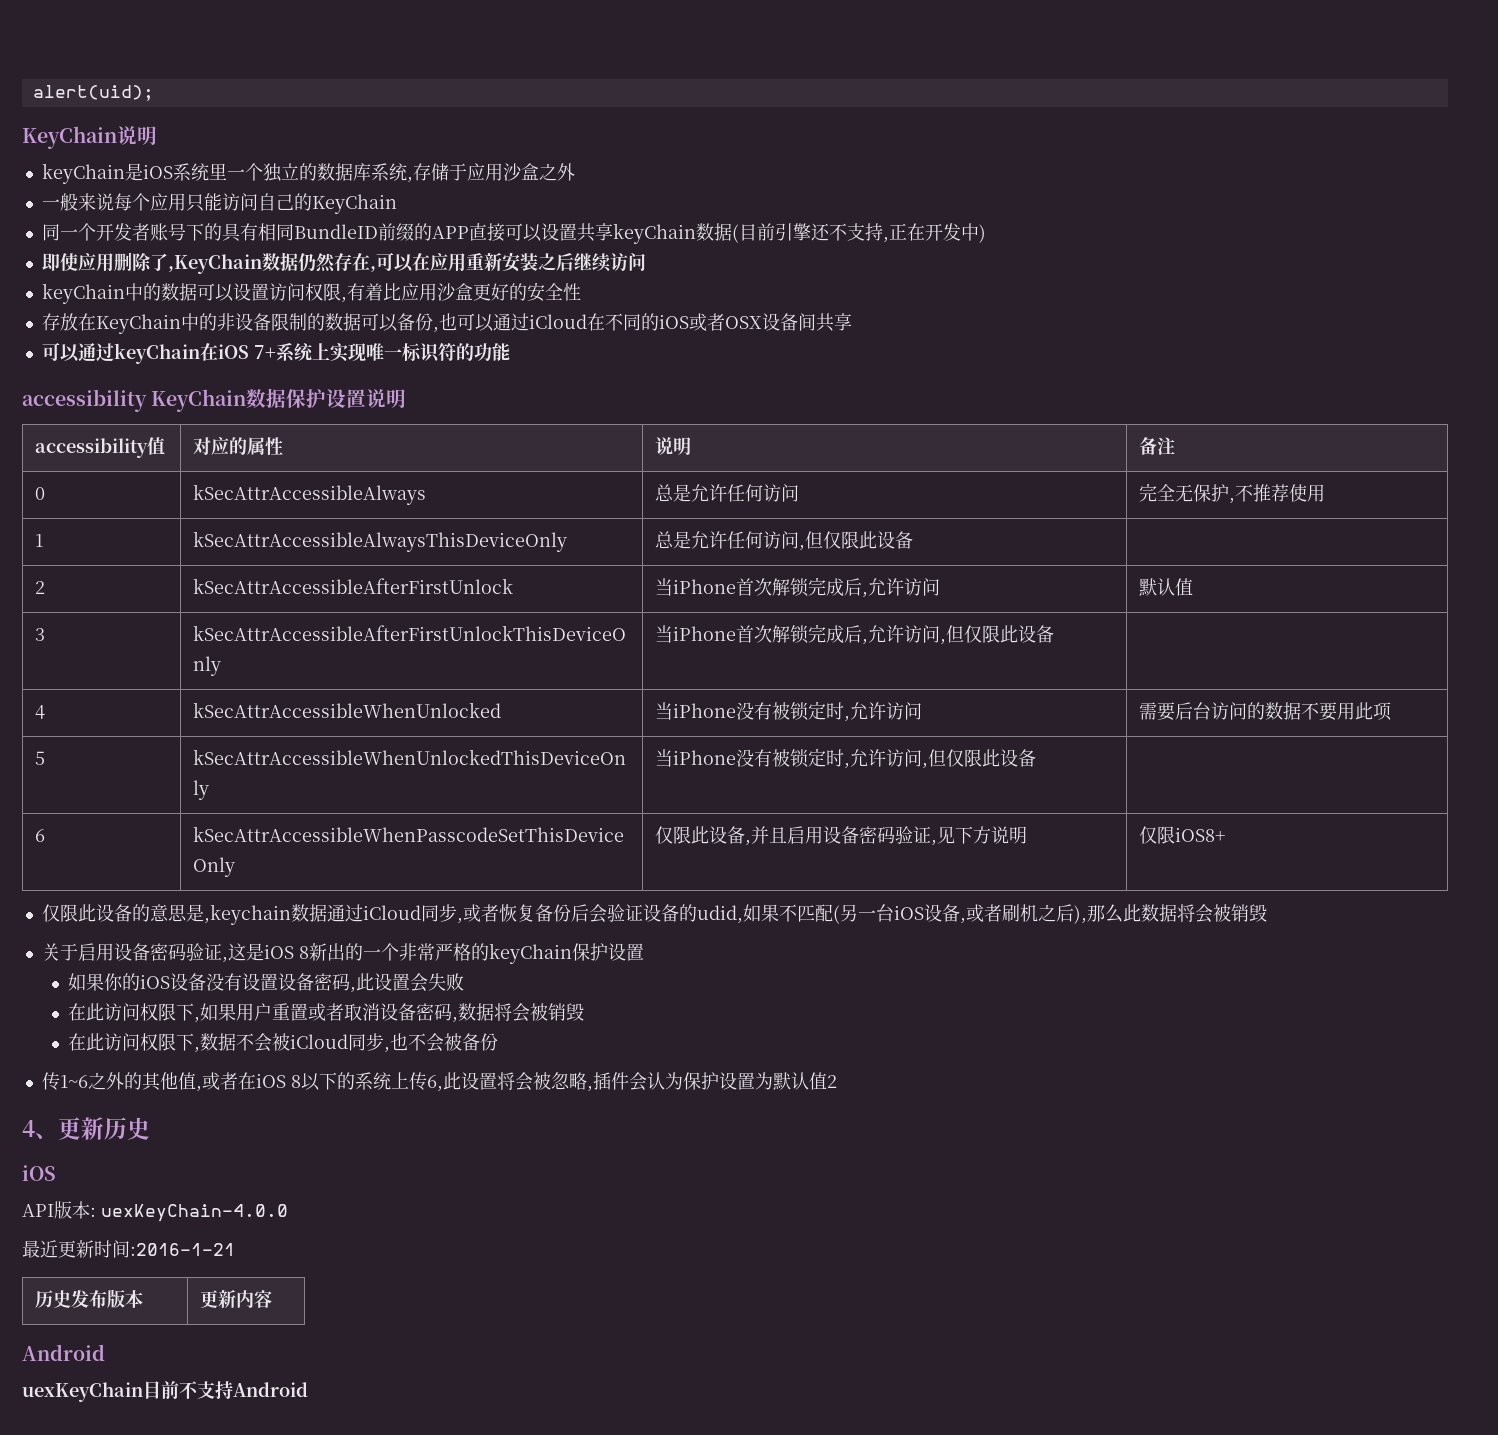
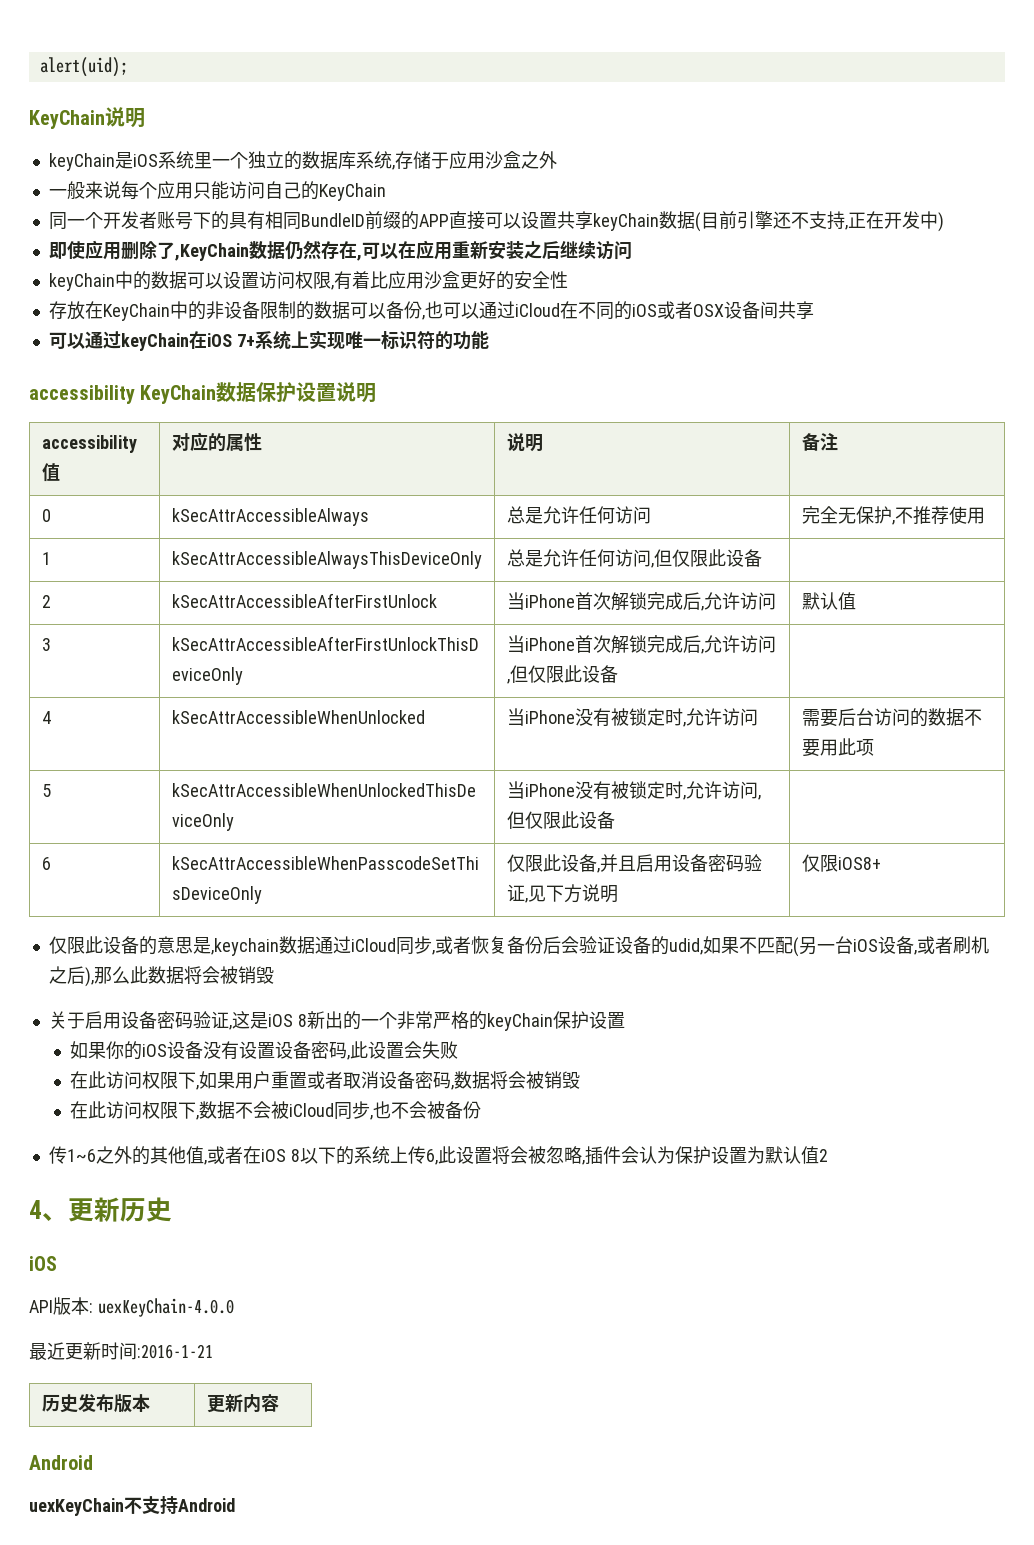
- uexKeyChain目前不支持Android
+ uexKeyChain不支持Android

